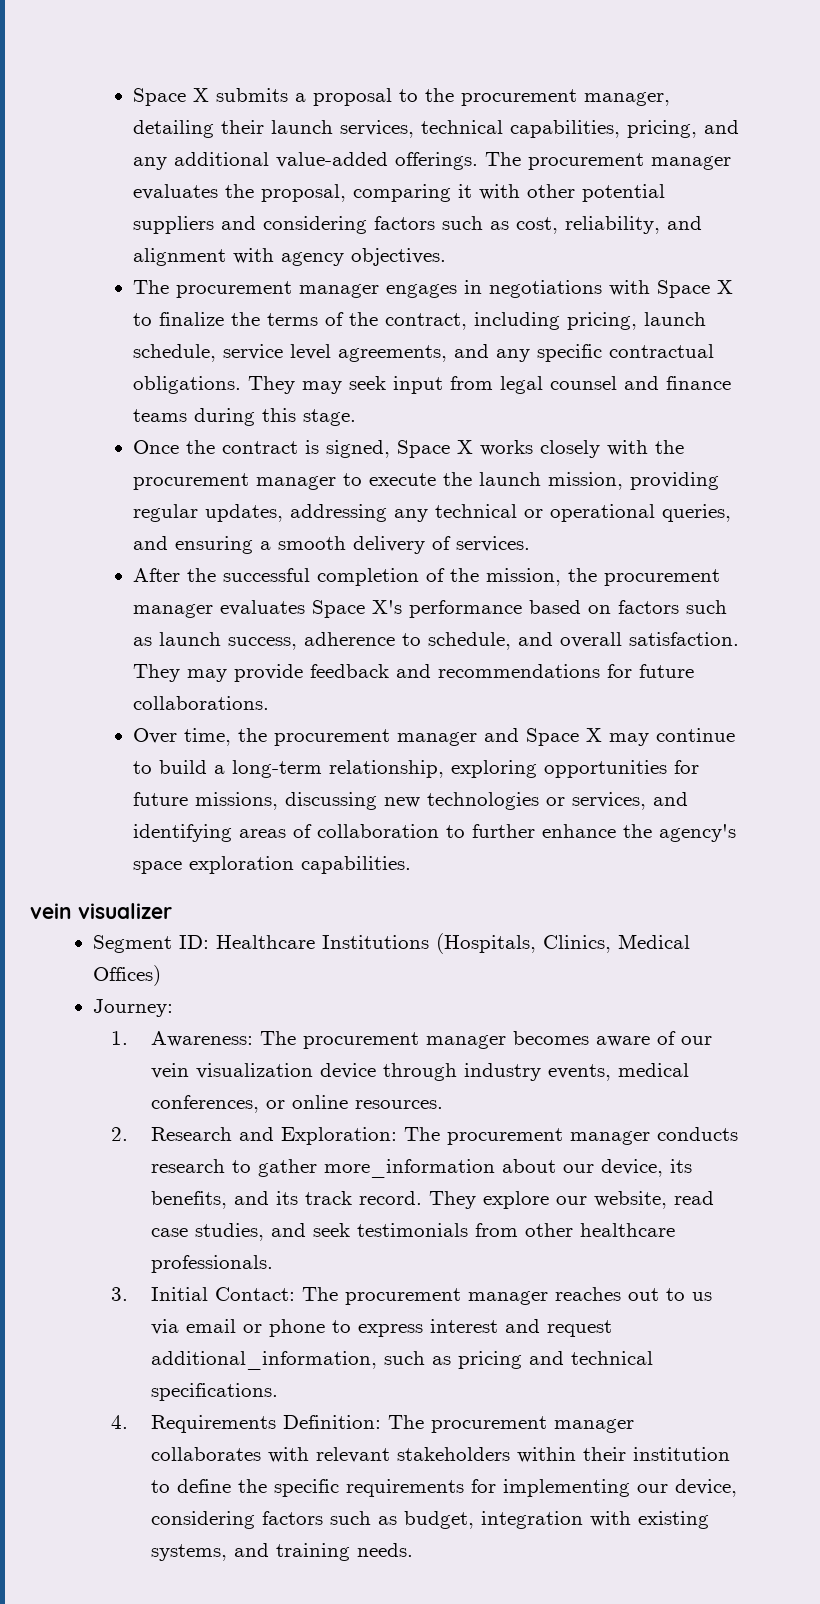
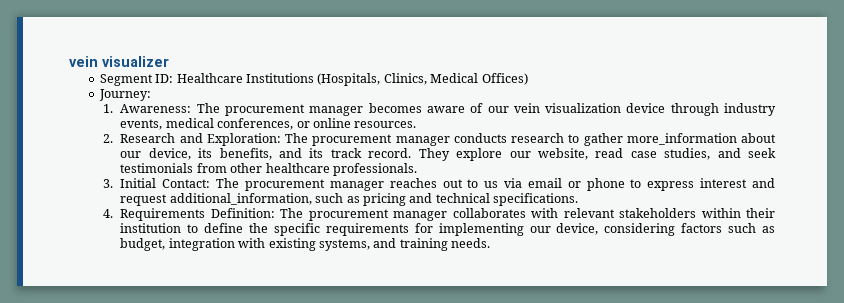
- Space X submits a proposal to the procurement manager, detailing their launch services, technical capabilities, pricing, and any additional value-added offerings. The procurement manager evaluates the proposal, comparing it with other potential suppliers and considering factors such as cost, reliability, and alignment with agency objectives.
- The procurement manager engages in negotiations with Space X to finalize the terms of the contract, including pricing, launch schedule, service level agreements, and any specific contractual obligations. They may seek input from legal counsel and finance teams during this stage.
- Once the contract is signed, Space X works closely with the procurement manager to execute the launch mission, providing regular updates, addressing any technical or operational queries, and ensuring a smooth delivery of services.
- After the successful completion of the mission, the procurement manager evaluates Space X's performance based on factors such as launch success, adherence to schedule, and overall satisfaction. They may provide feedback and recommendations for future collaborations.
- Over time, the procurement manager and Space X may continue to build a long-term relationship, exploring opportunities for future missions, discussing new technologies or services, and identifying areas of collaboration to further enhance the agency's space exploration capabilities.

